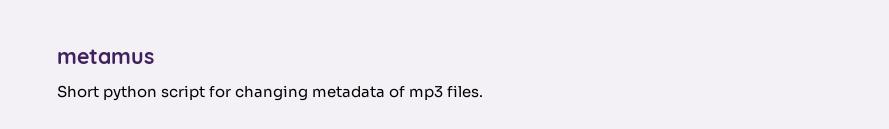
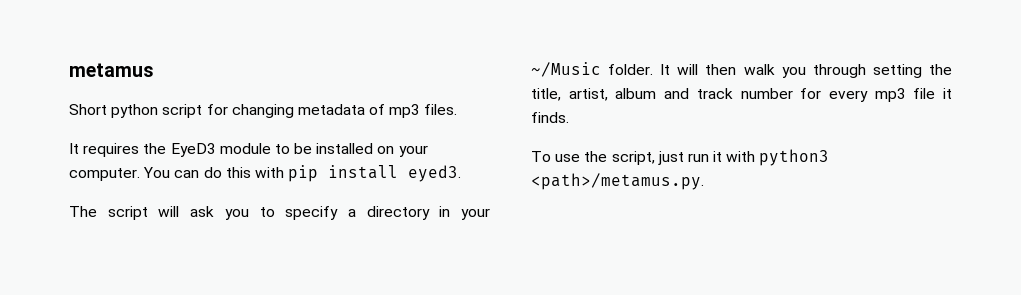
+ It requires the EyeD3 module to be installed on your computer. You can do this with pip install eyed3.
+ The script will ask you to specify a directory in your ~/Music folder. It will then walk you through setting the title, artist, album and track number for every mp3 file it finds.
+ To use the script, just run it with python3 <path>/metamus.py.

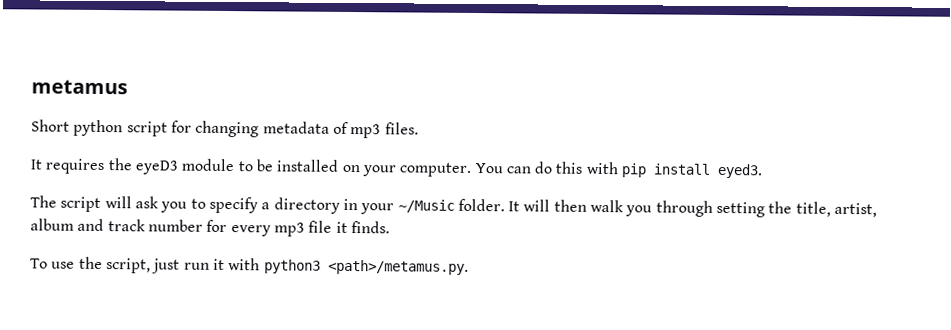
- It requires the EyeD3 module to be installed on your computer.
+ It requires the eyeD3 module to be installed on your computer.

